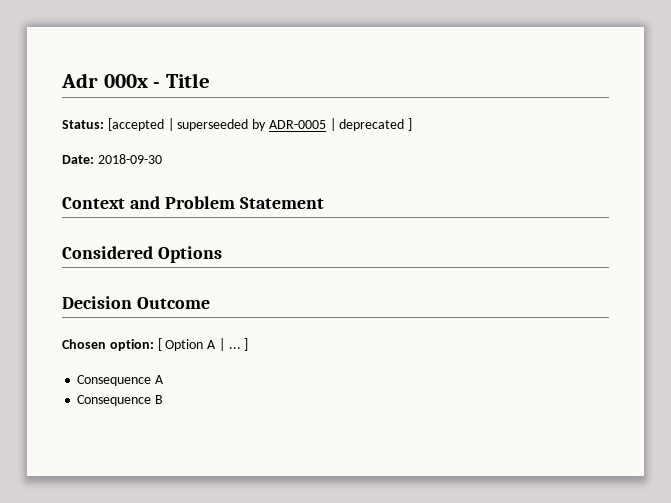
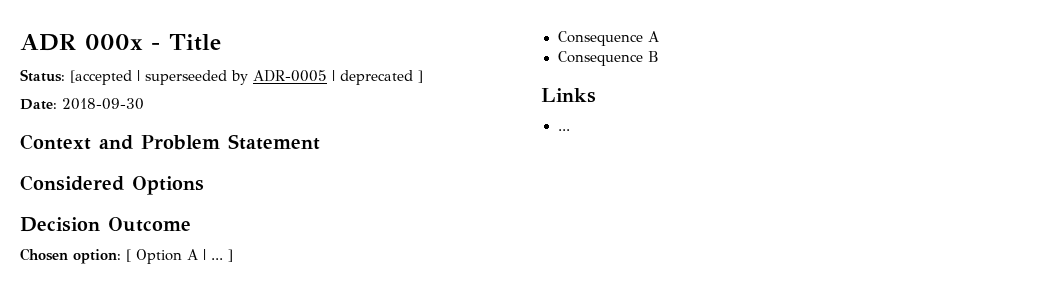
- Adr 000x - Title
+ ADR 000x - Title
+ Links
+ ...

